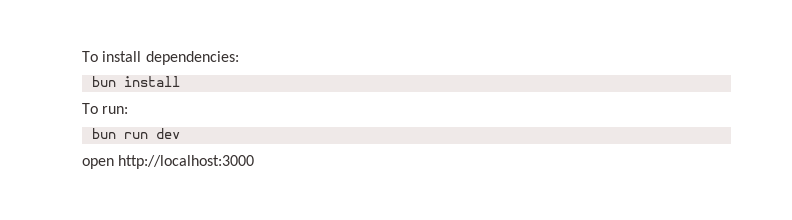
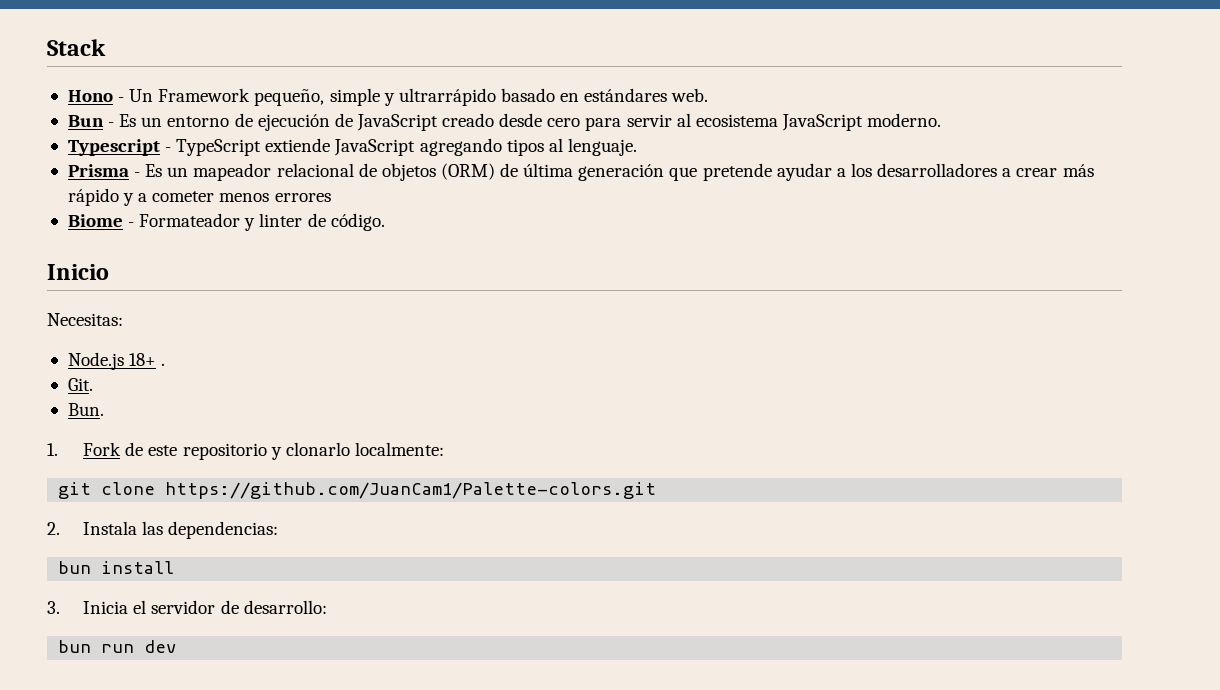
- To install dependencies:
+ Stack
+ Hono - Un Framework pequeño, simple y ultrarrápido basado en estándares web.
+ Bun - Es un entorno de ejecución de JavaScript creado desde cero para servir al ecosistema JavaScript moderno.
+ Typescript - TypeScript extiende JavaScript agregando tipos al lenguaje.
+ Prisma - Es un mapeador relacional de objetos (ORM) de última generación que pretende ayudar a los desarrolladores a crear más rápido y a cometer menos errores
+ Biome - Formateador y linter de código.
+ Inicio
+ Necesitas:
+ Node.js 18+ .
+ Git.
+ Bun.
+ 1. Fork de este repositorio y clonarlo localmente:
+ git clone https://github.com/JuanCam1/Palette-colors.git
+ 2. Instala las dependencias:
  bun install
- To run:
+ 3. Inicia el servidor de desarrollo:
- open http://localhost:3000

